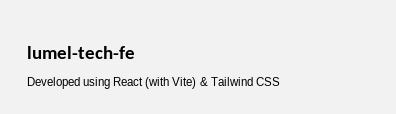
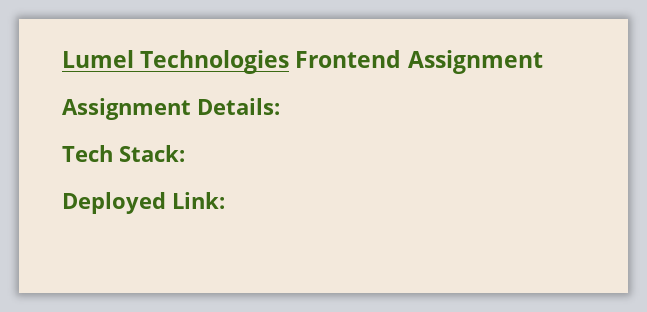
- lumel-tech-fe
- Developed using React (with Vite) & Tailwind CSS
+ Lumel Technologies Frontend Assignment
+ Assignment Details:
+ Tech Stack:
+ Deployed Link:

